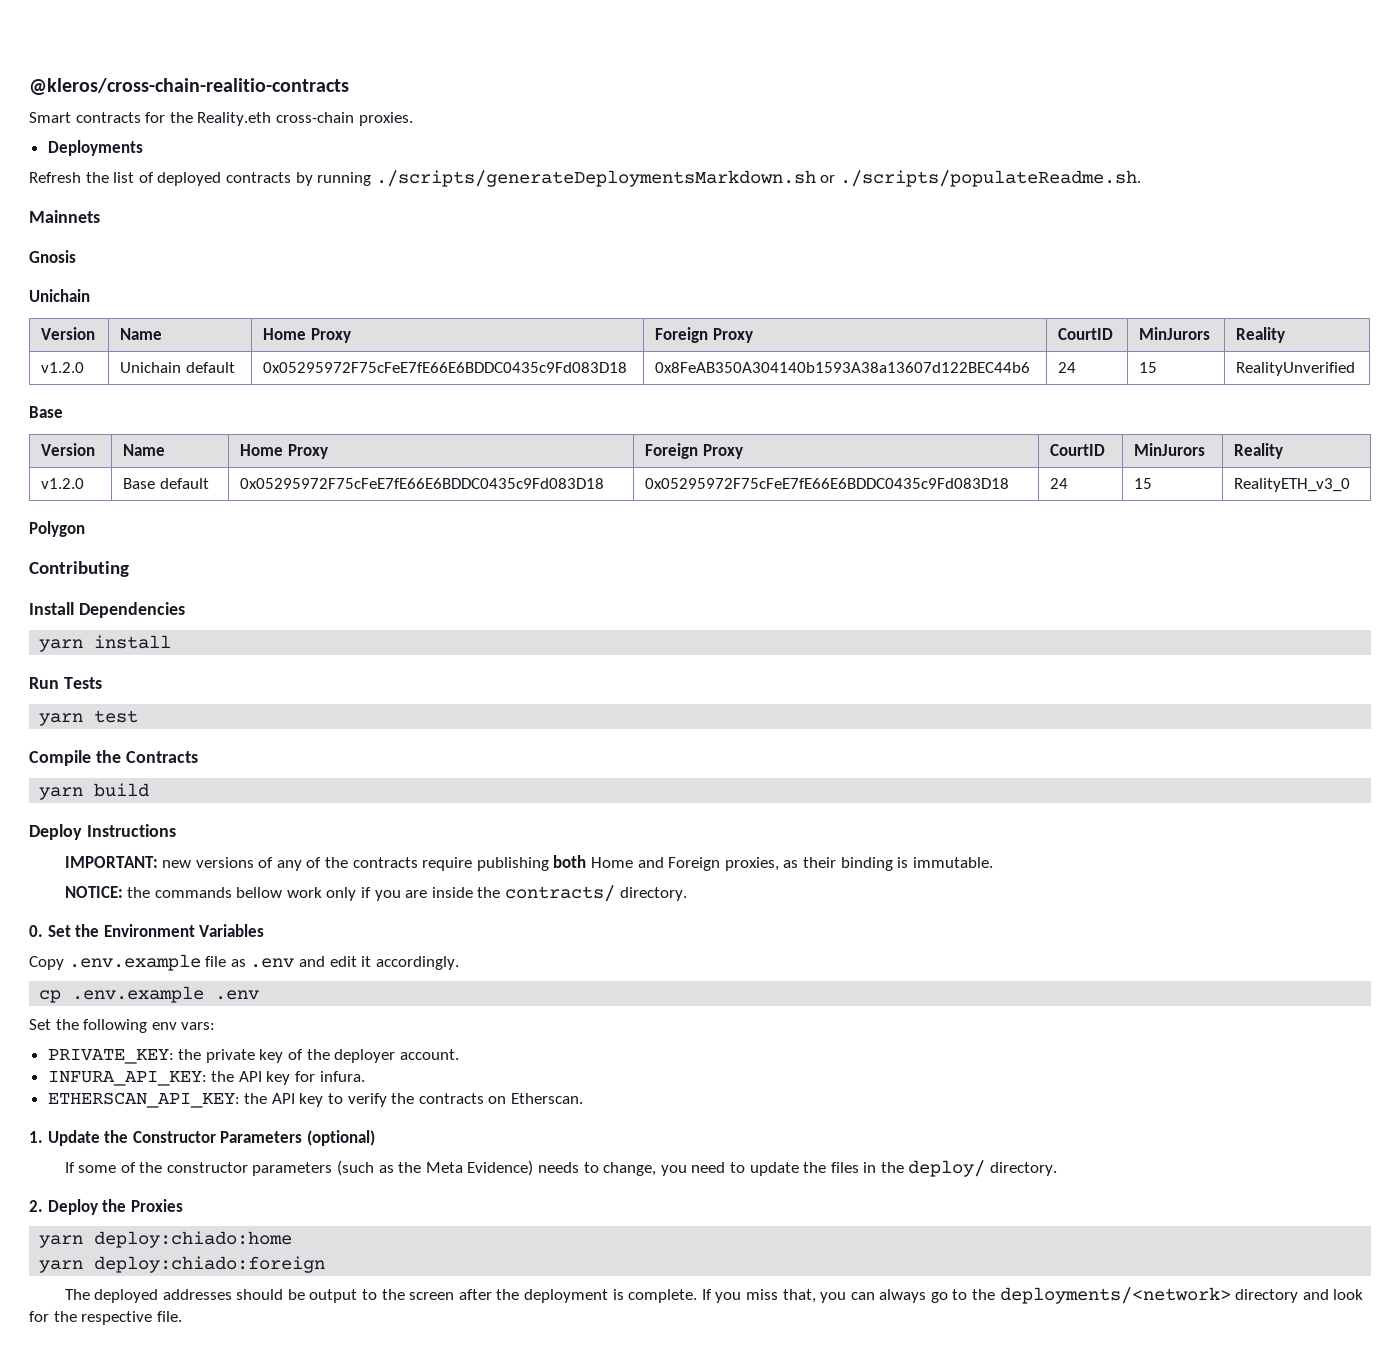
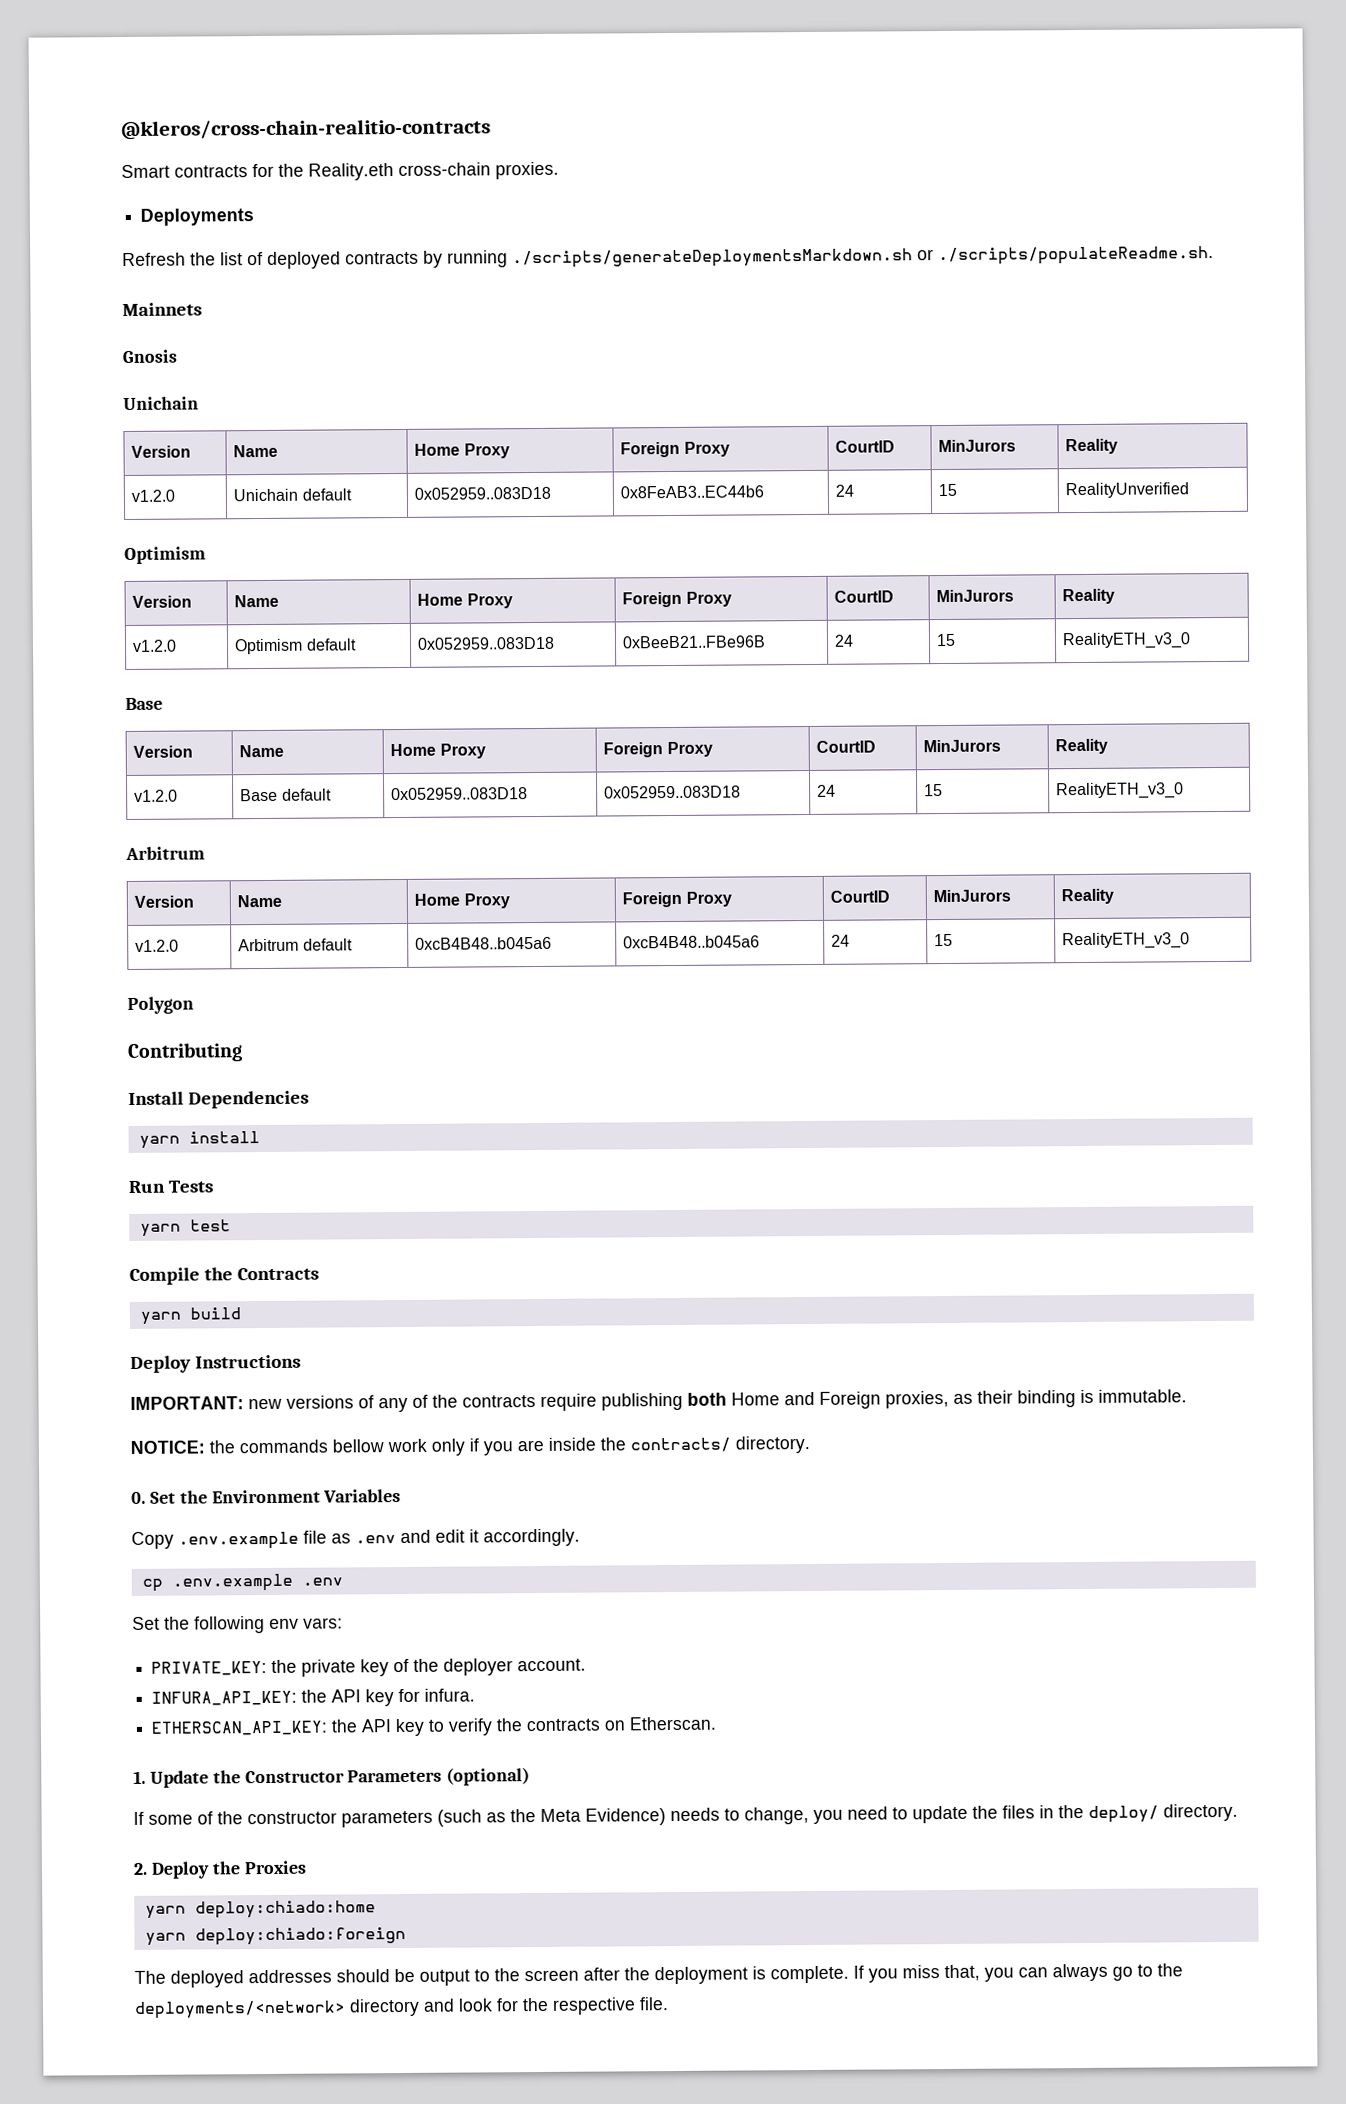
- v1.2.0 | Unichain default | 0x05295972F75cFeE7fE66E6BDDC0435c9Fd083D18 | 0x8FeAB350A304140b1593A38a13607d122BEC44b6 | 24 | 15 | RealityUnverified
+ v1.2.0 | Unichain default | 0x052959..083D18 | 0x8FeAB3..EC44b6 | 24 | 15 | RealityUnverified
+ Optimism
+ Version | Name | Home Proxy | Foreign Proxy | CourtID | MinJurors | Reality
+ v1.2.0 | Optimism default | 0x052959..083D18 | 0xBeeB21..FBe96B | 24 | 15 | RealityETH_v3_0
- v1.2.0 | Base default | 0x05295972F75cFeE7fE66E6BDDC0435c9Fd083D18 | 0x05295972F75cFeE7fE66E6BDDC0435c9Fd083D18 | 24 | 15 | RealityETH_v3_0
+ v1.2.0 | Base default | 0x052959..083D18 | 0x052959..083D18 | 24 | 15 | RealityETH_v3_0
+ Arbitrum
+ Version | Name | Home Proxy | Foreign Proxy | CourtID | MinJurors | Reality
+ v1.2.0 | Arbitrum default | 0xcB4B48..b045a6 | 0xcB4B48..b045a6 | 24 | 15 | RealityETH_v3_0

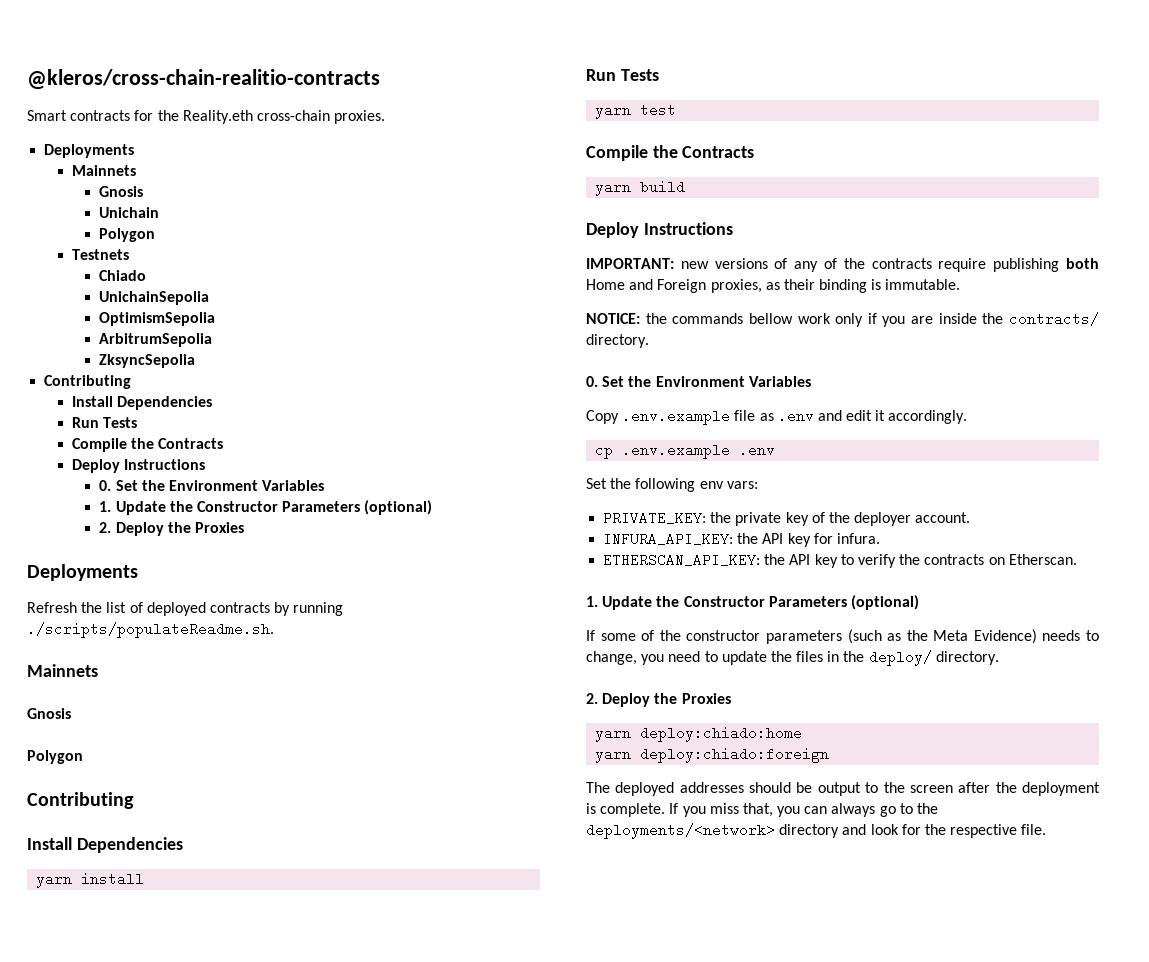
  Smart contracts for the Reality.eth cross-chain proxies.
+ Deployments
+ Mainnets
+ Gnosis
+ Unichain
+ Polygon
+ Testnets
+ Chiado
+ UnichainSepolia
+ OptimismSepolia
+ ArbitrumSepolia
+ ZksyncSepolia
+ Contributing
+ Install Dependencies
+ Run Tests
+ Compile the Contracts
+ Deploy Instructions
+ 0. Set the Environment Variables
+ 1. Update the Constructor Parameters (optional)
+ 2. Deploy the Proxies
- Refresh the list of deployed contracts by running ./scripts/generateDeploymentsMarkdown.sh or ./scripts/populateReadme.sh.
+ Refresh the list of deployed contracts by running ./scripts/populateReadme.sh.
  Mainnets
  Gnosis
- Unichain
- Version | Name | Home Proxy | Foreign Proxy | CourtID | MinJurors | Reality
- v1.2.0 | Unichain default | 0x052959..083D18 | 0x8FeAB3..EC44b6 | 24 | 15 | RealityUnverified
- Optimism
- Version | Name | Home Proxy | Foreign Proxy | CourtID | MinJurors | Reality
- v1.2.0 | Optimism default | 0x052959..083D18 | 0xBeeB21..FBe96B | 24 | 15 | RealityETH_v3_0
- Base
- Version | Name | Home Proxy | Foreign Proxy | CourtID | MinJurors | Reality
- v1.2.0 | Base default | 0x052959..083D18 | 0x052959..083D18 | 24 | 15 | RealityETH_v3_0
- Arbitrum
- Version | Name | Home Proxy | Foreign Proxy | CourtID | MinJurors | Reality
- v1.2.0 | Arbitrum default | 0xcB4B48..b045a6 | 0xcB4B48..b045a6 | 24 | 15 | RealityETH_v3_0

